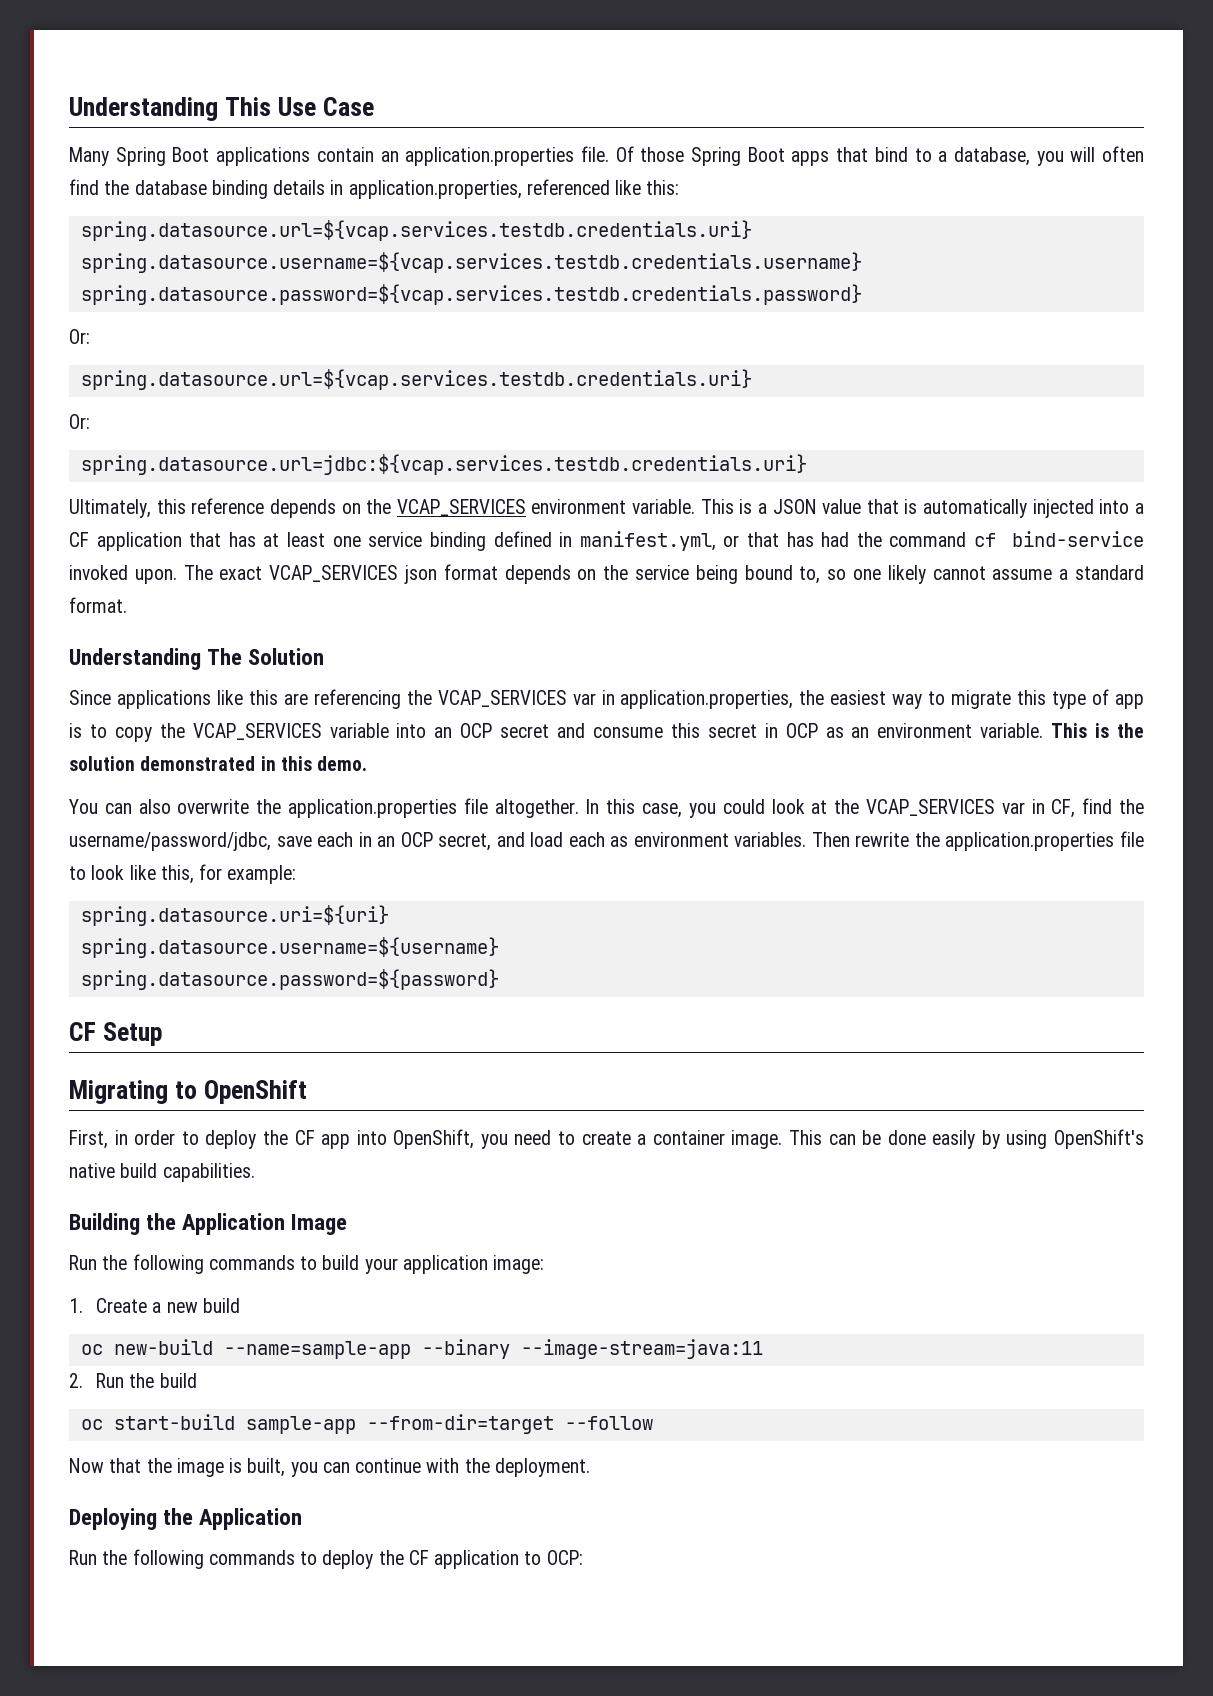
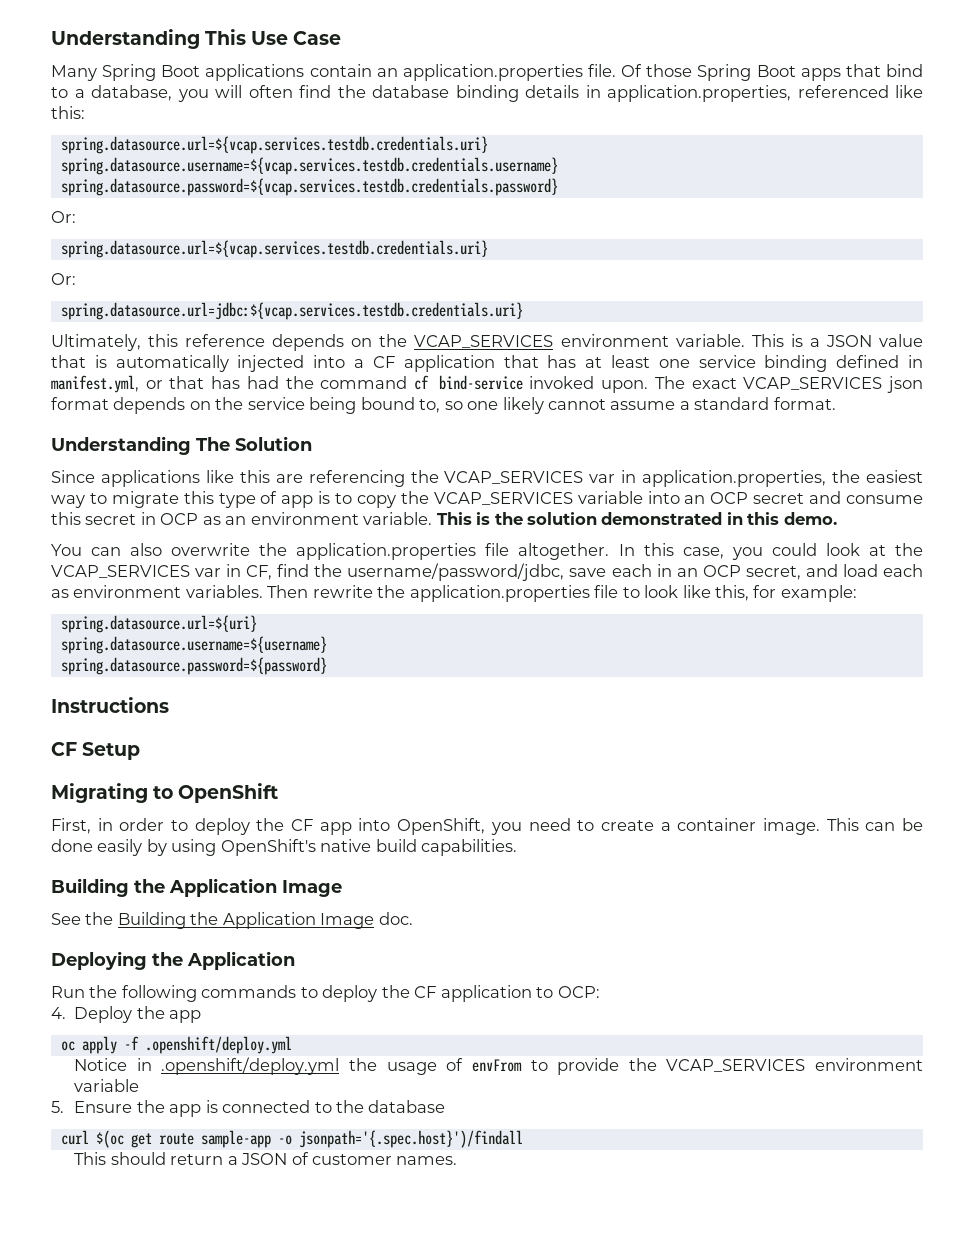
- spring.datasource.uri=${uri}
+ spring.datasource.url=${uri}
+ Instructions
- Run the following commands to build your application image:
- 1. Create a new build
- oc new-build --name=sample-app --binary --image-stream=java:11
- 2. Run the build
- oc start-build sample-app --from-dir=target --follow
- Now that the image is built, you can continue with the deployment.
+ See the Building the Application Image doc.
+ 4. Deploy the app
+ oc apply -f .openshift/deploy.yml
+ Notice in .openshift/deploy.yml the usage of envFrom to provide the VCAP_SERVICES environment variable
+ 5. Ensure the app is connected to the database
+ curl $(oc get route sample-app -o jsonpath='{.spec.host}')/findall
+ This should return a JSON of customer names.

